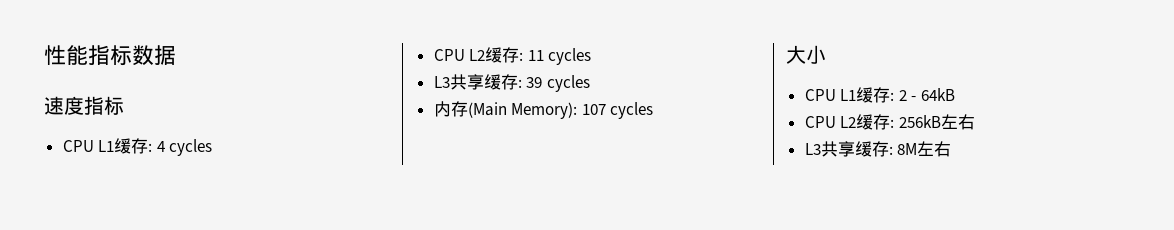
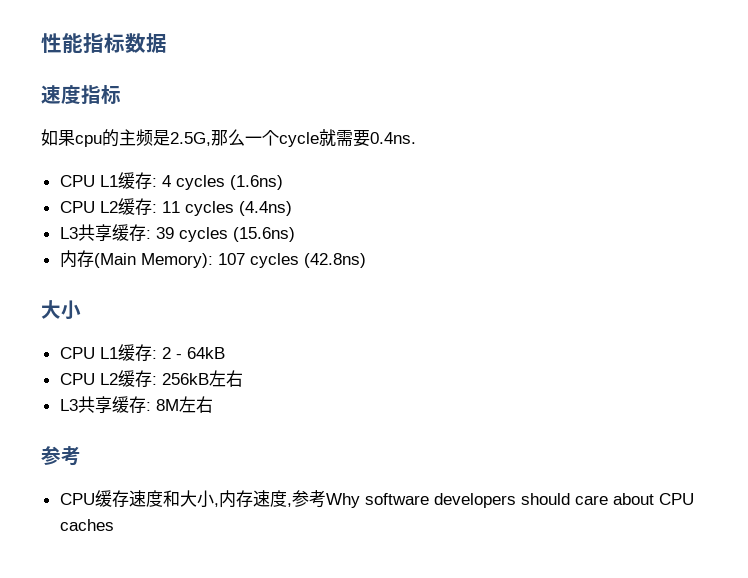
+ 如果cpu的主频是2.5G,那么一个cycle就需要0.4ns.
- CPU L1缓存: 4 cycles
+ CPU L1缓存: 4 cycles (1.6ns)
- CPU L2缓存: 11 cycles
+ CPU L2缓存: 11 cycles (4.4ns)
- L3共享缓存: 39 cycles
+ L3共享缓存: 39 cycles (15.6ns)
- 内存(Main Memory): 107 cycles
+ 内存(Main Memory): 107 cycles (42.8ns)
  L3共享缓存: 8M左右
+ 参考
+ CPU缓存速度和大小,内存速度,参考Why software developers should care about CPU caches

